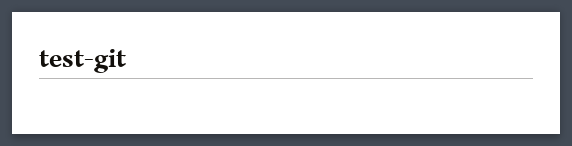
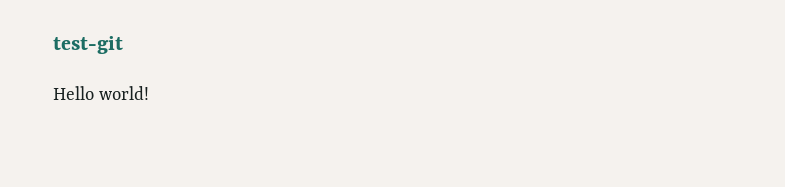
+ Hello world!

